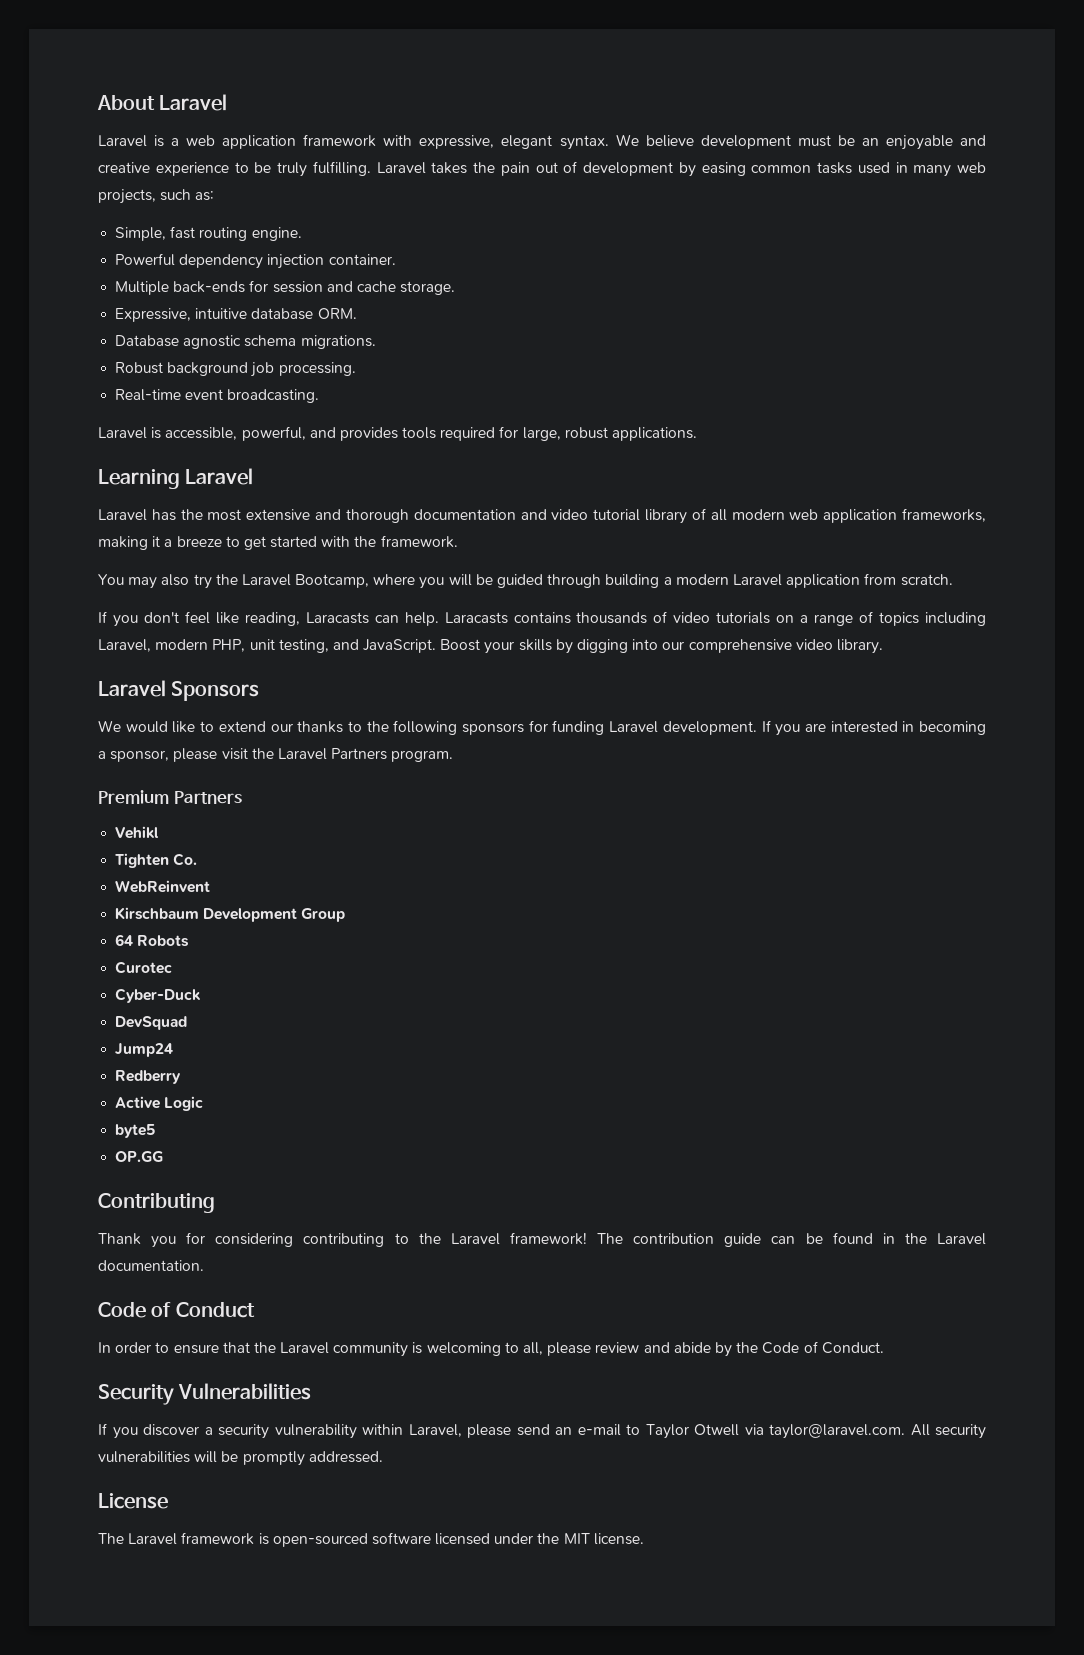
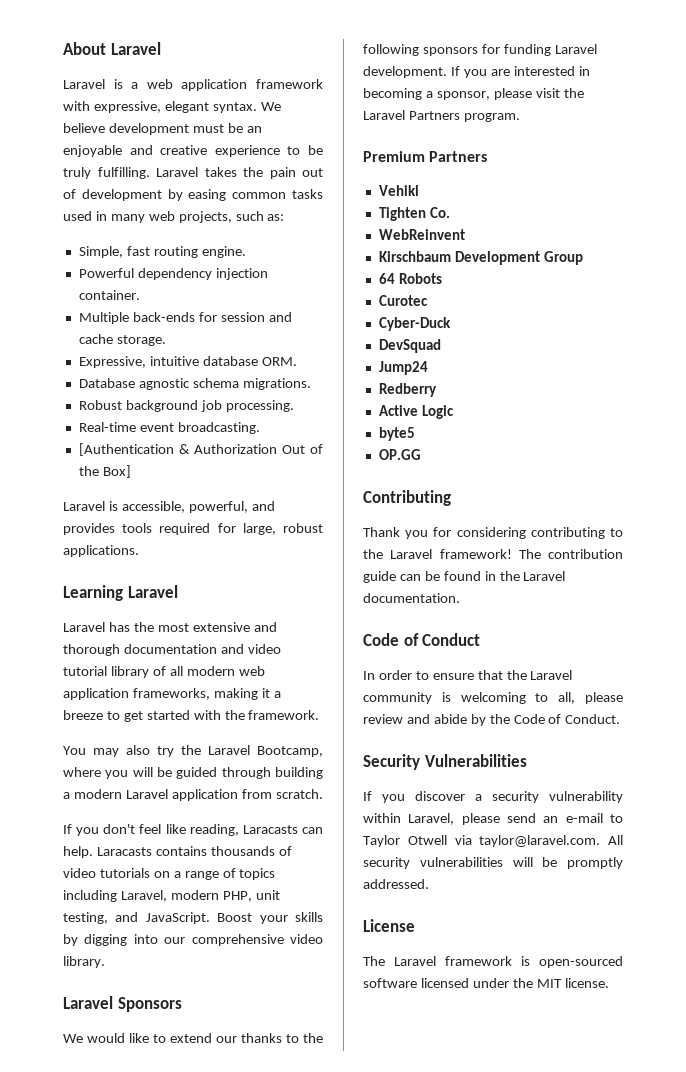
+ [Authentication & Authorization Out of the Box]

